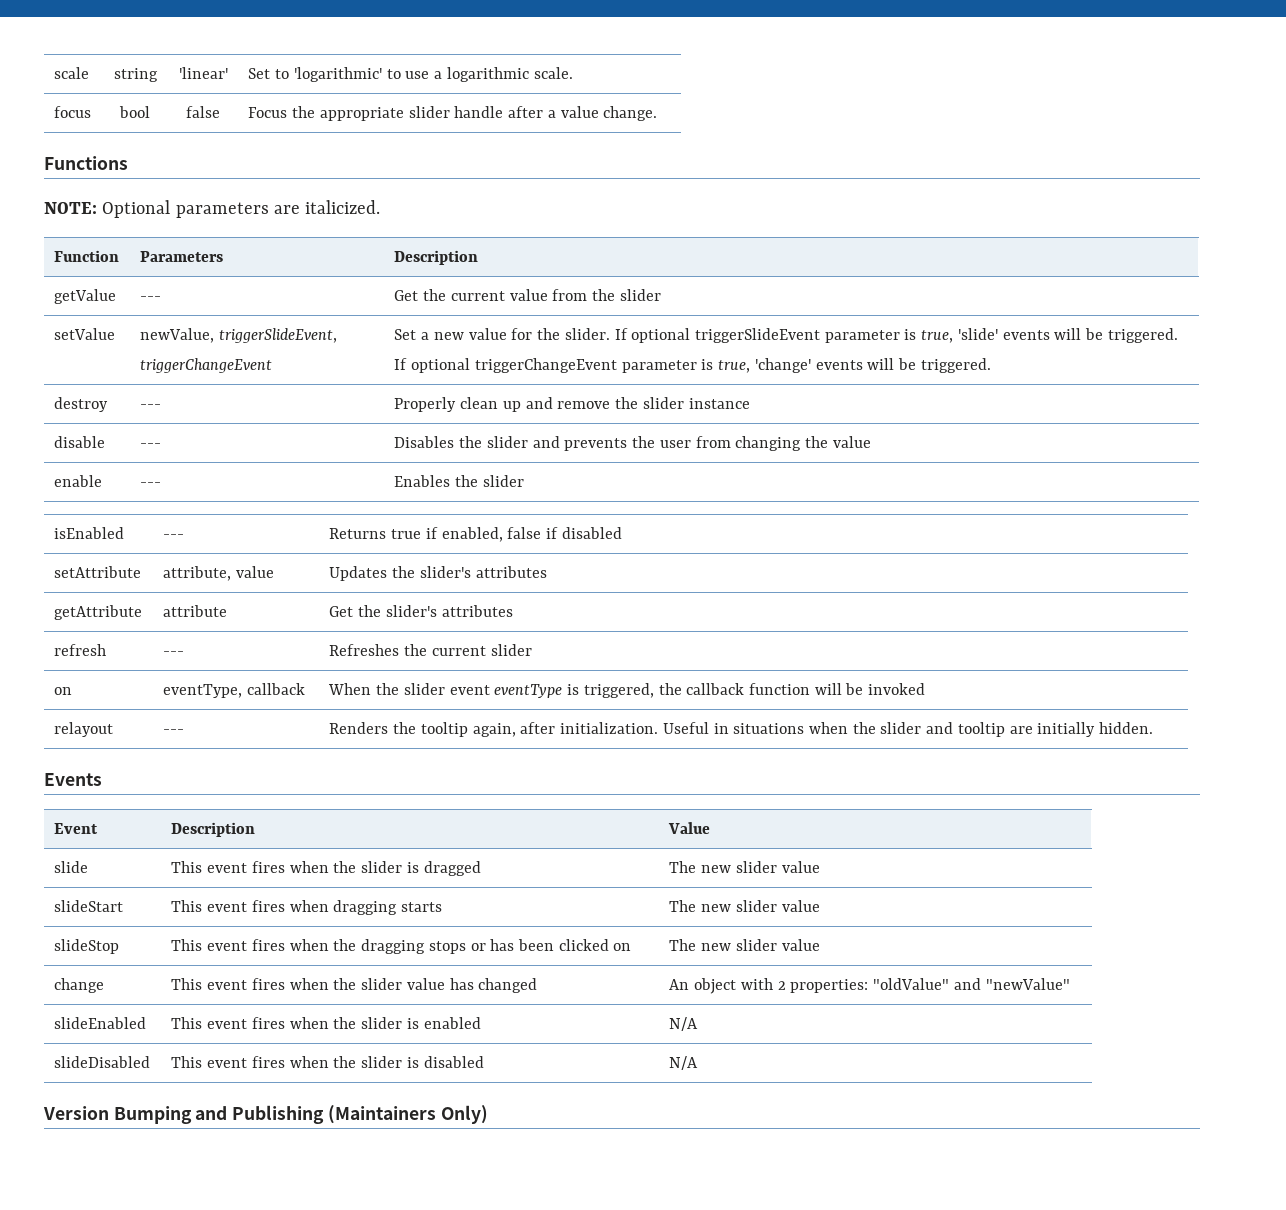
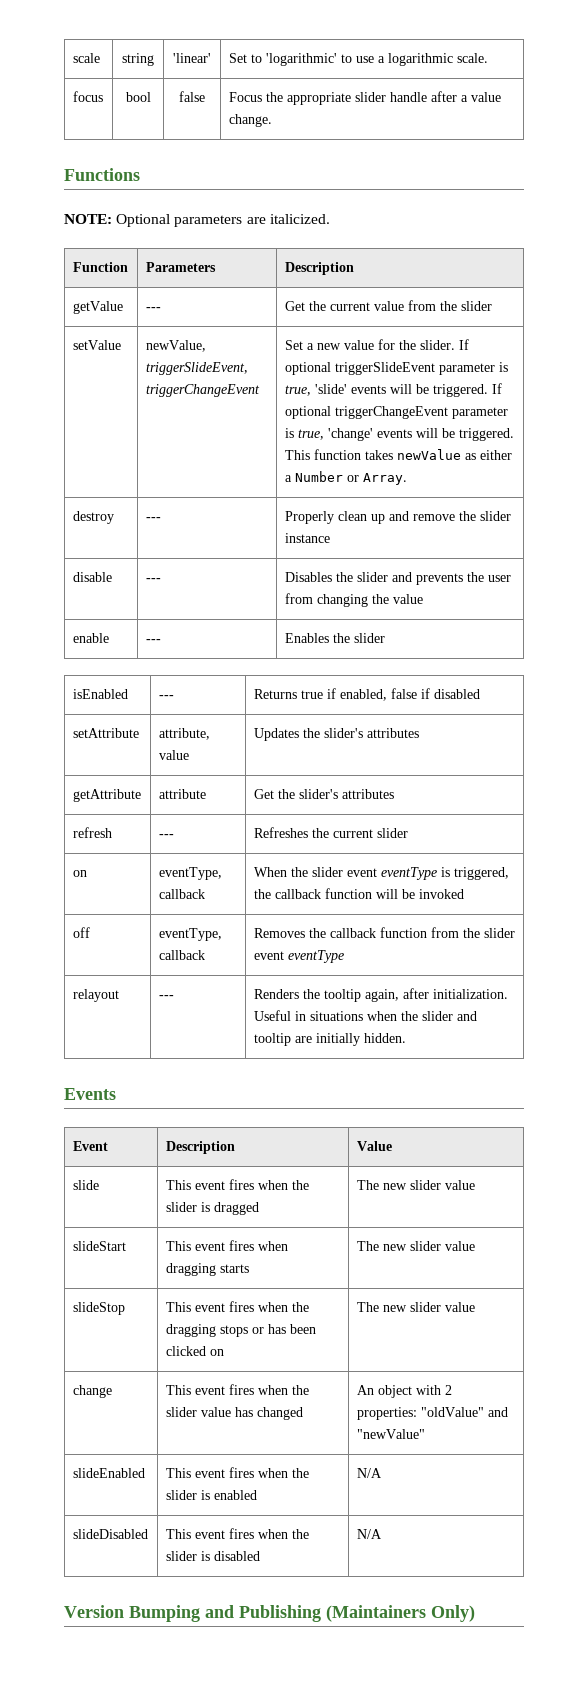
+ This function takes newValue as either a Number or Array.
+ off | eventType, callback | Removes the callback function from the slider event eventType

